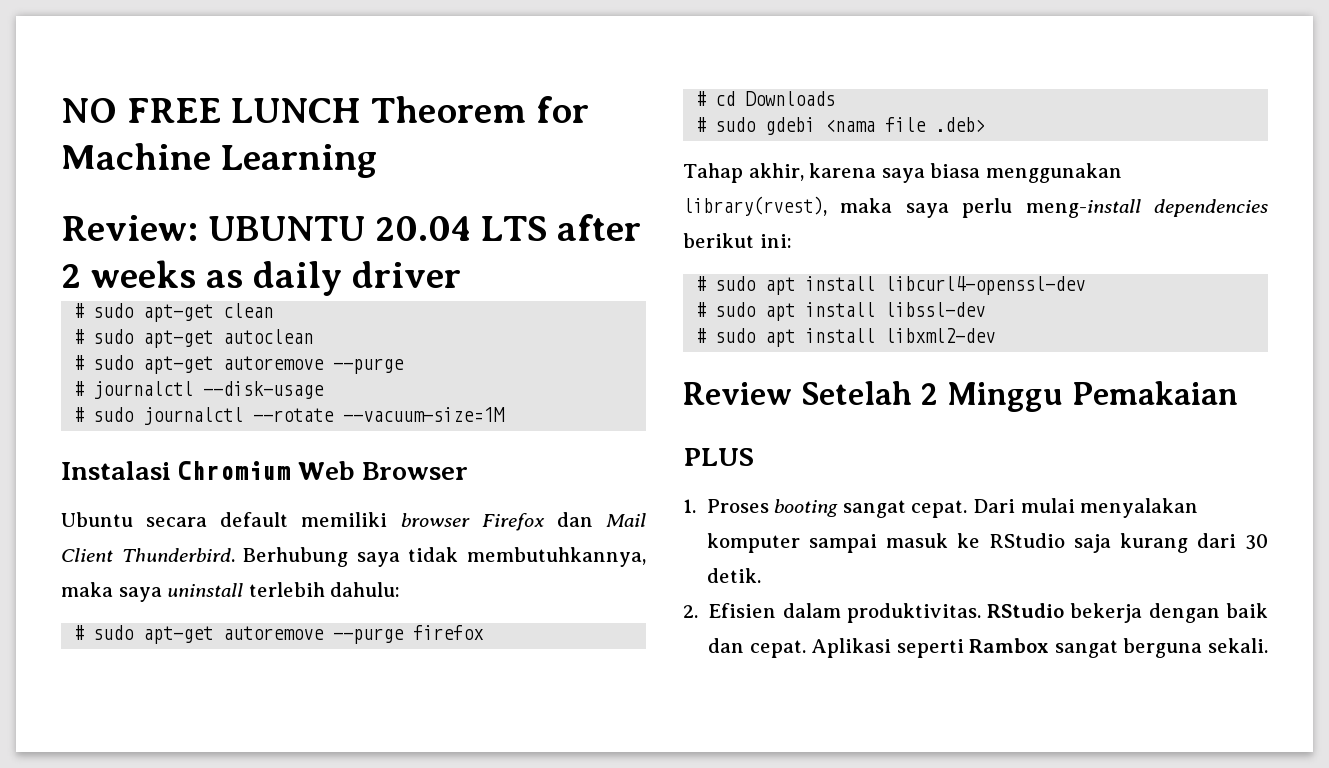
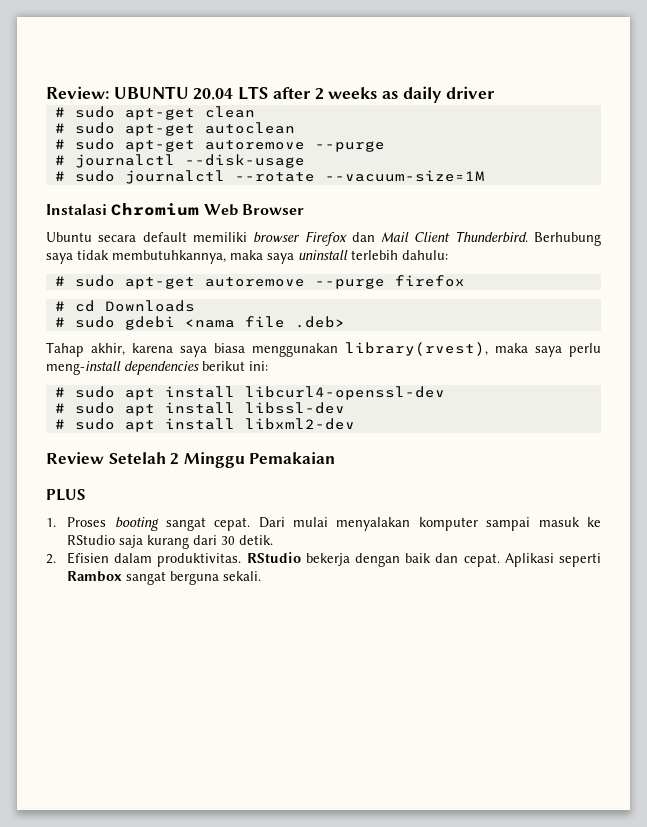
- NO FREE LUNCH Theorem for Machine Learning

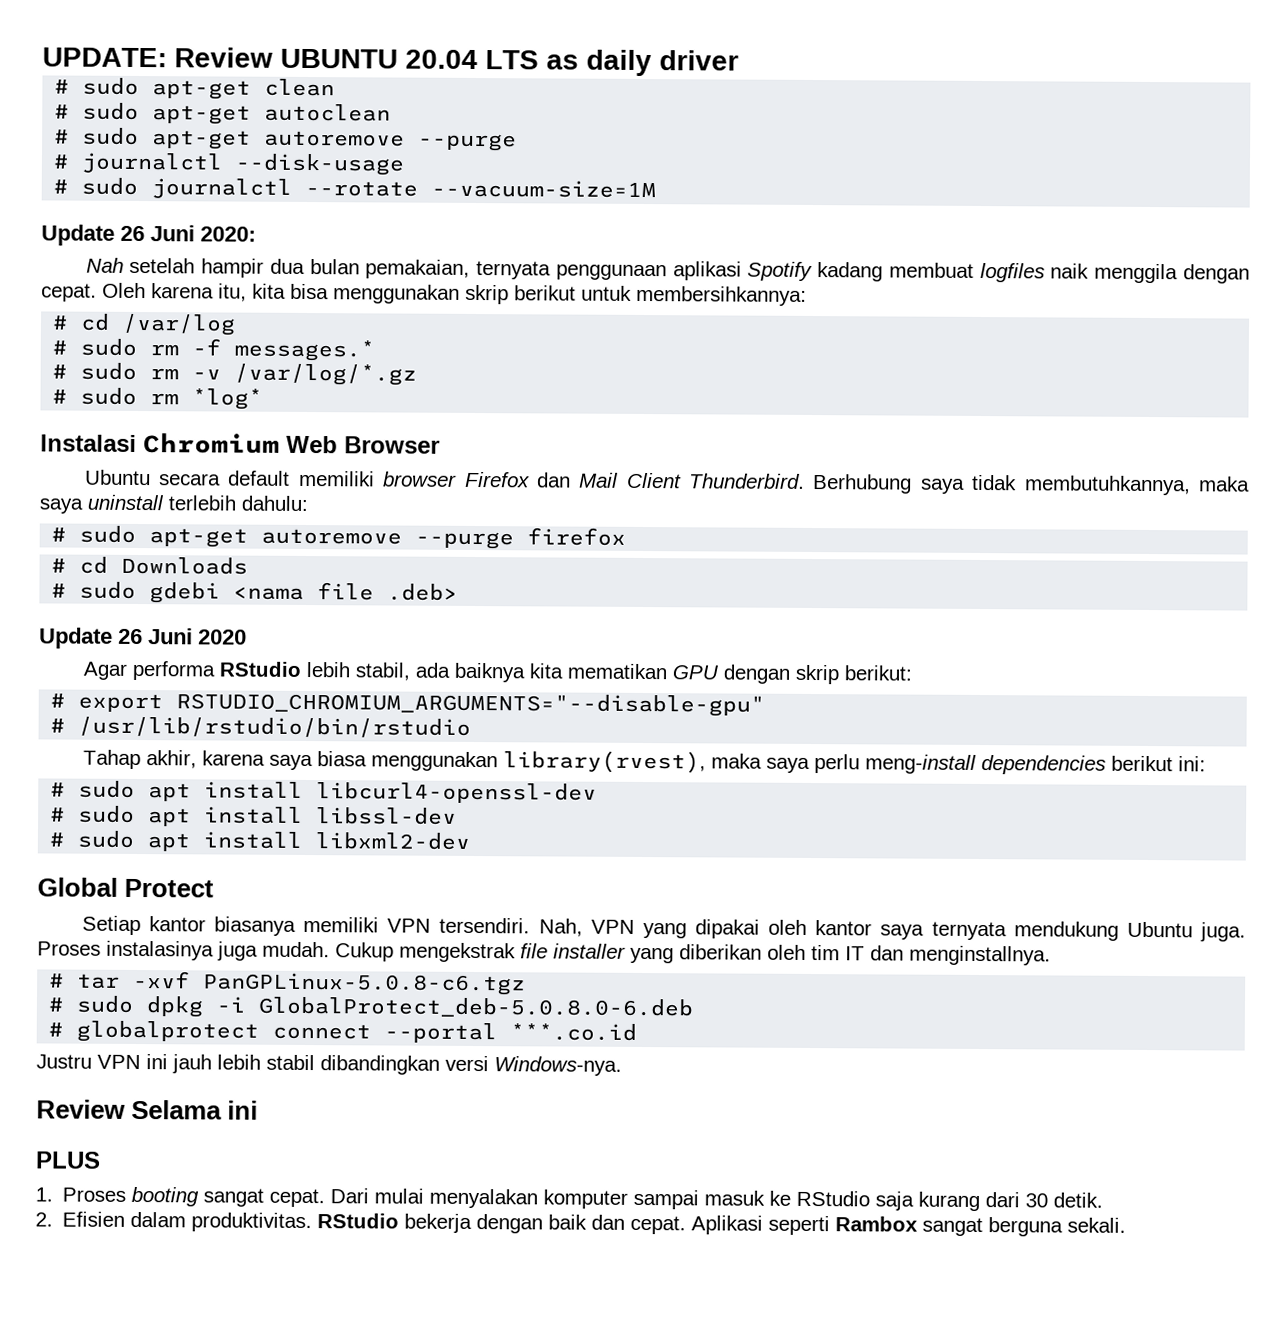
- Review: UBUNTU 20.04 LTS after 2 weeks as daily driver
+ UPDATE: Review UBUNTU 20.04 LTS as daily driver
+ Update 26 Juni 2020:
+ Nah setelah hampir dua bulan pemakaian, ternyata penggunaan aplikasi Spotify kadang membuat logfiles naik menggila dengan cepat. Oleh karena itu, kita bisa menggunakan skrip berikut untuk membersihkannya:
+ # cd /var/log
+ # sudo rm -f messages.*
+ # sudo rm -v /var/log/*.gz
+ # sudo rm *log*
+ Update 26 Juni 2020
+ Agar performa RStudio lebih stabil, ada baiknya kita mematikan GPU dengan skrip berikut:
+ # export RSTUDIO_CHROMIUM_ARGUMENTS="--disable-gpu"
+ # /usr/lib/rstudio/bin/rstudio
- Review Setelah 2 Minggu Pemakaian
+ Global Protect
+ Setiap kantor biasanya memiliki VPN tersendiri. Nah, VPN yang dipakai oleh kantor saya ternyata mendukung Ubuntu juga. Proses instalasinya juga mudah. Cukup mengekstrak file installer yang diberikan oleh tim IT dan menginstallnya.
+ # tar -xvf PanGPLinux-5.0.8-c6.tgz
+ # sudo dpkg -i GlobalProtect_deb-5.0.8.0-6.deb
+ # globalprotect connect --portal ***.co.id
+ Justru VPN ini jauh lebih stabil dibandingkan versi Windows-nya.
+ Review Selama ini

